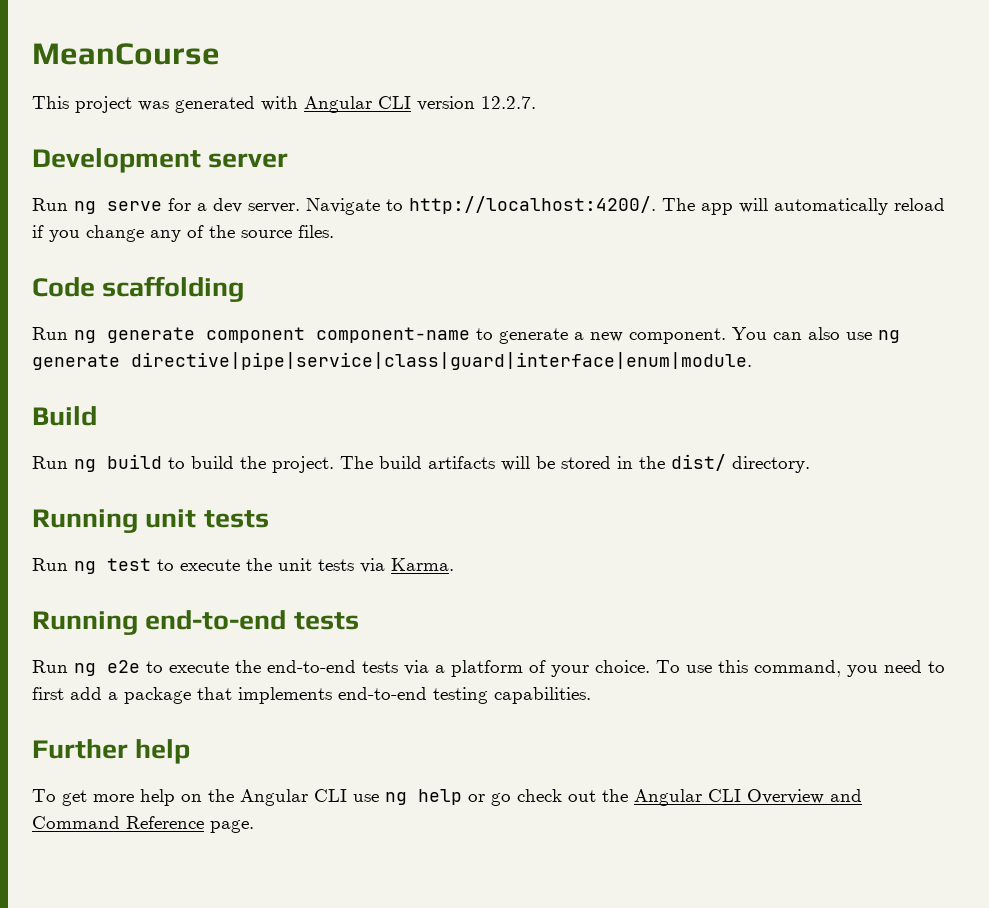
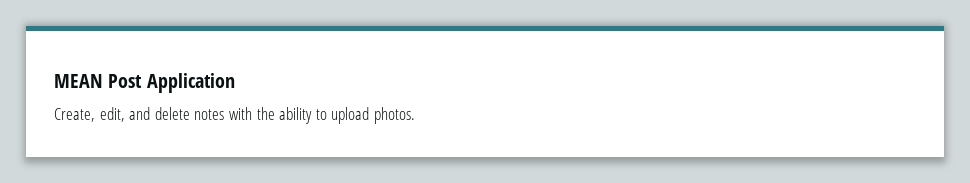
- MeanCourse
- This project was generated with Angular CLI version 12.2.7.
- Development server
- Run ng serve for a dev server. Navigate to http://localhost:4200/. The app will automatically reload if you change any of the source files.
- Code scaffolding
- Run ng generate component component-name to generate a new component. You can also use ng generate directive|pipe|service|class|guard|interface|enum|module.
- Build
- Run ng build to build the project. The build artifacts will be stored in the dist/ directory.
- Running unit tests
- Run ng test to execute the unit tests via Karma.
- Running end-to-end tests
- Run ng e2e to execute the end-to-end tests via a platform of your choice. To use this command, you need to first add a package that implements end-to-end testing capabilities.
- Further help
- To get more help on the Angular CLI use ng help or go check out the Angular CLI Overview and Command Reference page.
+ MEAN Post Application
+ Create, edit, and delete notes with the ability to upload photos.

